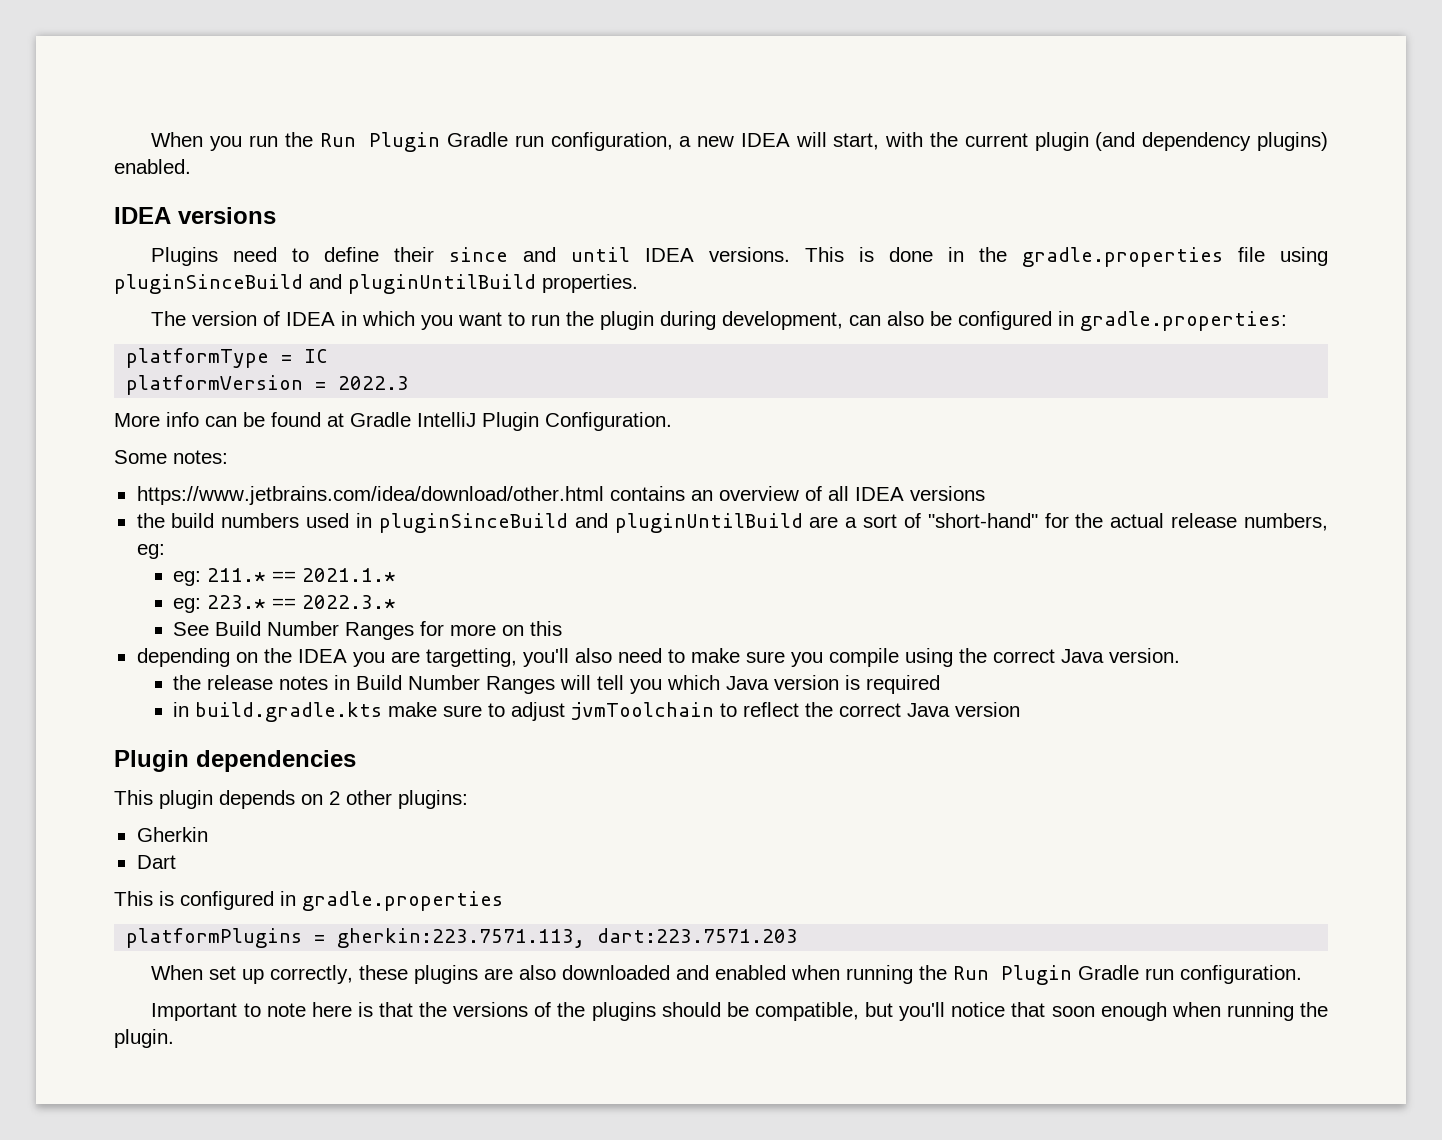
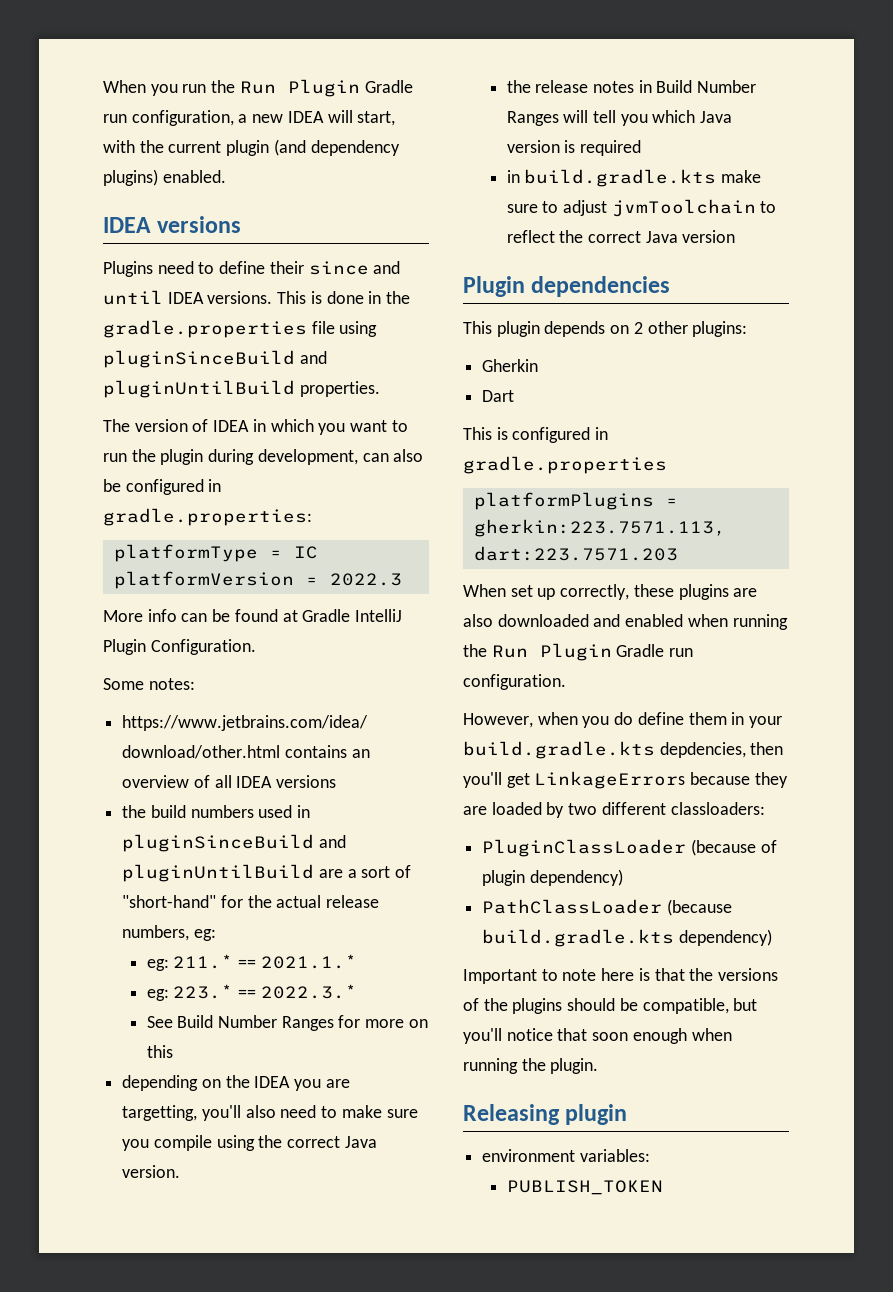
+ However, when you do define them in your build.gradle.kts depdencies, then you'll get LinkageErrors because they are loaded by two different classloaders:
+ PluginClassLoader (because of plugin dependency)
+ PathClassLoader (because build.gradle.kts dependency)
+ Releasing plugin
+ environment variables:
+ PUBLISH_TOKEN

